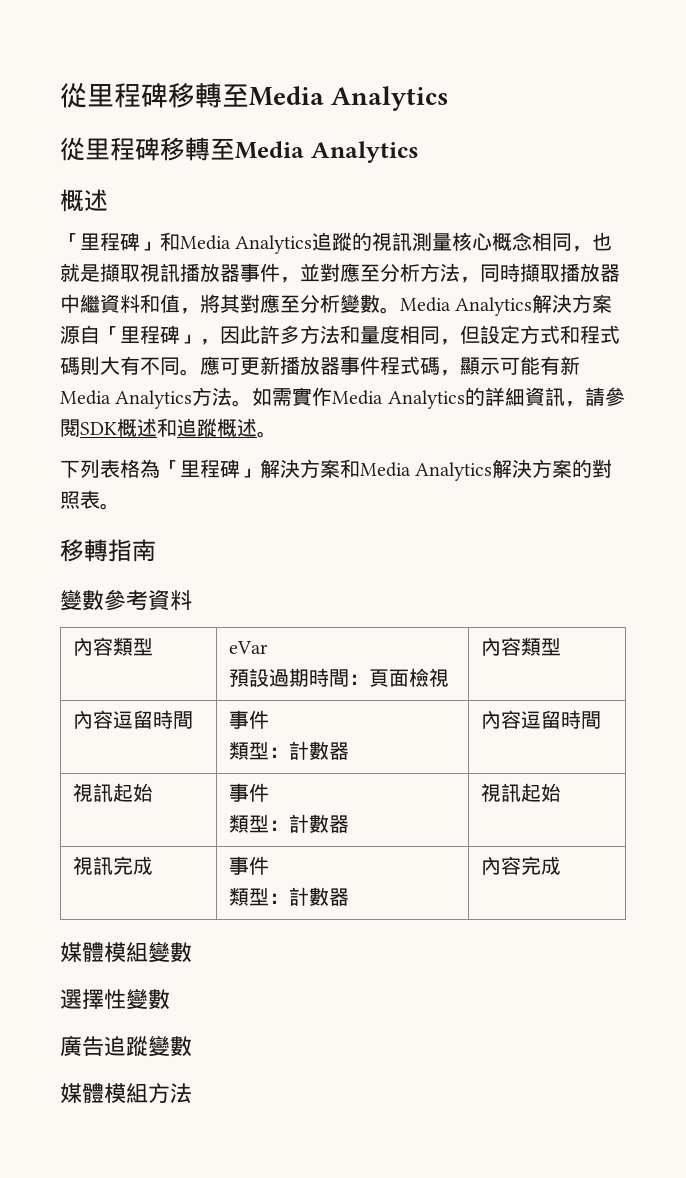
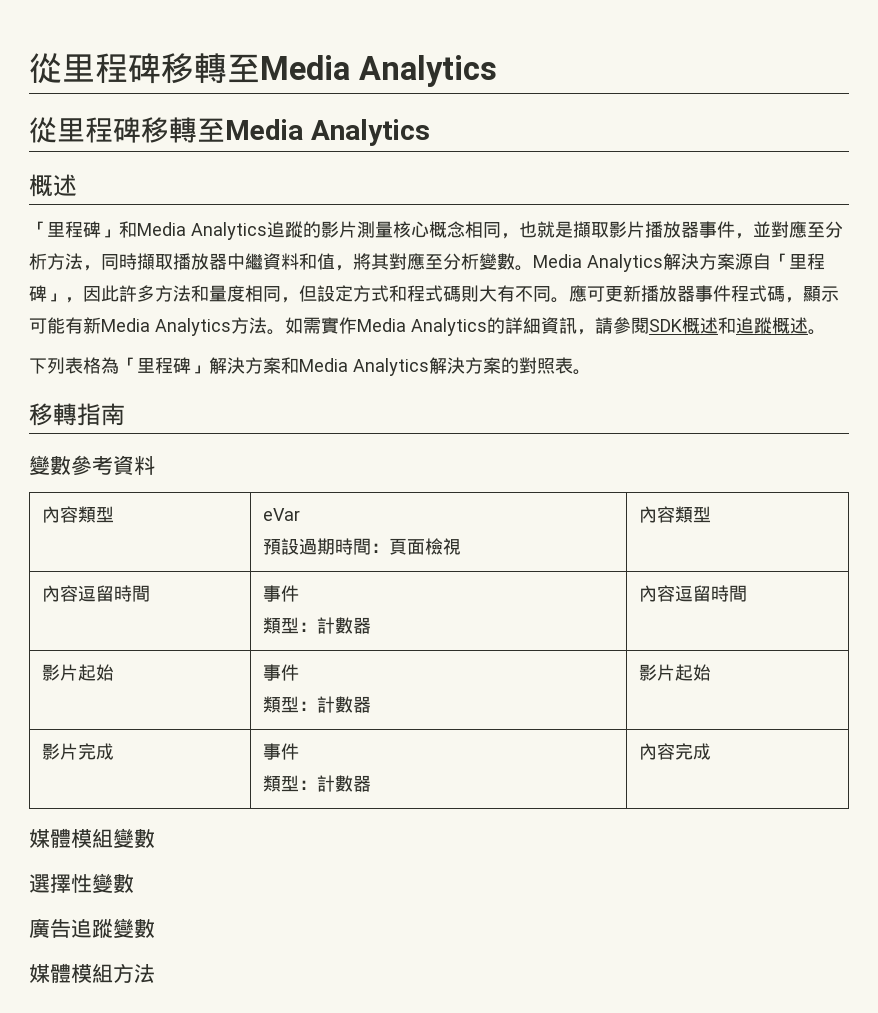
- 「里程碑」和Media Analytics追蹤的視訊測量核心概念相同，也就是擷取視訊播放器事件，並對應至分析方法，同時擷取播放器中繼資料和值，將其對應至分析變數。
+ 「里程碑」和Media Analytics追蹤的影片測量核心概念相同，也就是擷取影片播放器事件，並對應至分析方法，同時擷取播放器中繼資料和值，將其對應至分析變數。
- 視訊起始 | 事件
- 類型：計數器 | 視訊起始
+ 影片起始 | 事件
+ 類型：計數器 | 影片起始
- 視訊完成 | 事件
+ 影片完成 | 事件

